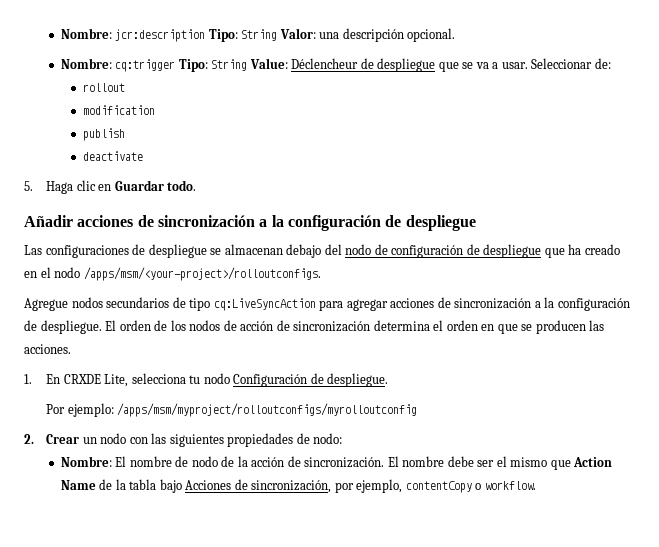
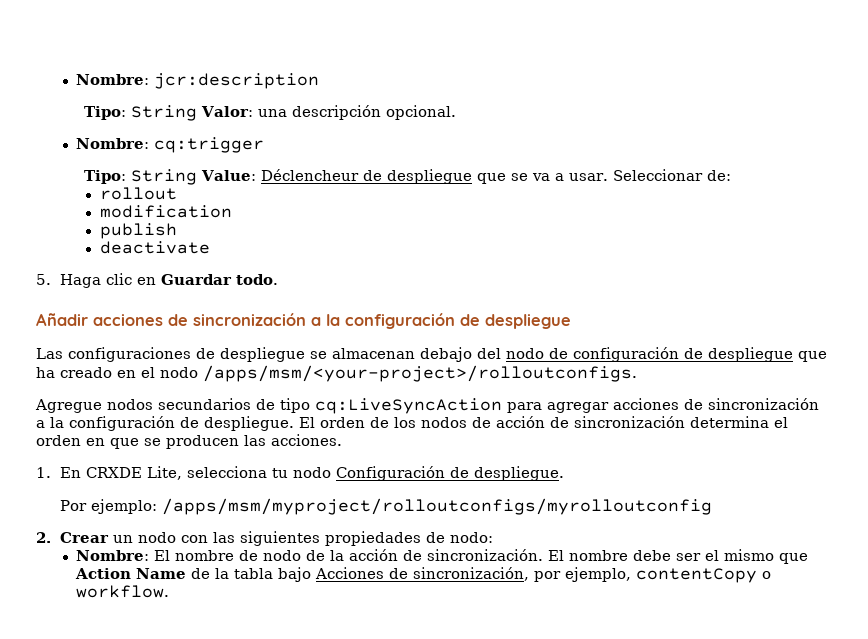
- Nombre: jcr:description Tipo: String Valor: una descripción opcional.
+ Nombre: jcr:description
+ Tipo: String Valor: una descripción opcional.
- Nombre: cq:trigger Tipo: String Value: Déclencheur de despliegue que se va a usar.
+ Nombre: cq:trigger
+ Tipo: String Value: Déclencheur de despliegue que se va a usar.

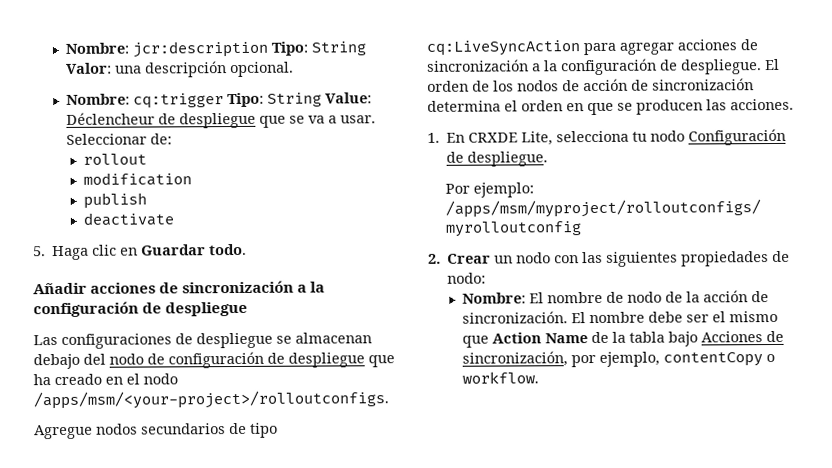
- Nombre: jcr:description
- Tipo: String Valor: una descripción opcional.
+ Nombre: jcr:description Tipo: String Valor: una descripción opcional.
- Nombre: cq:trigger
- Tipo: String Value: Déclencheur de despliegue que se va a usar.
+ Nombre: cq:trigger Tipo: String Value: Déclencheur de despliegue que se va a usar.

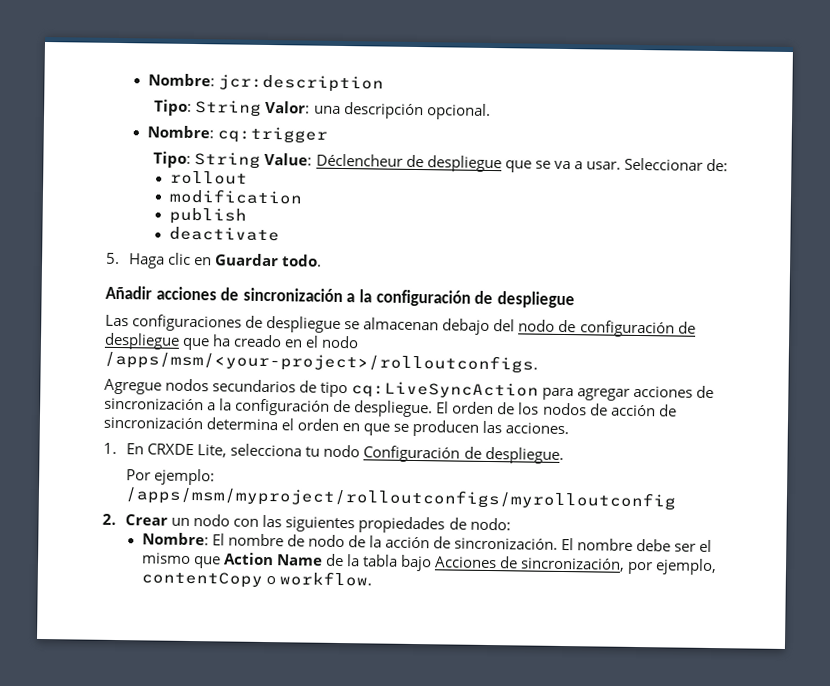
- Nombre: jcr:description Tipo: String Valor: una descripción opcional.
+ Nombre: jcr:description
+ Tipo: String Valor: una descripción opcional.
- Nombre: cq:trigger Tipo: String Value: Déclencheur de despliegue que se va a usar.
+ Nombre: cq:trigger
+ Tipo: String Value: Déclencheur de despliegue que se va a usar.

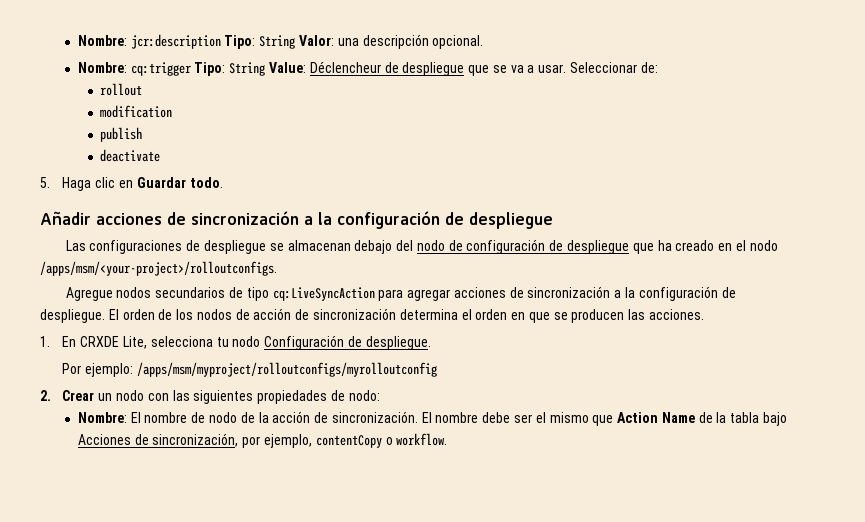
- Nombre: jcr:description
- Tipo: String Valor: una descripción opcional.
+ Nombre: jcr:description Tipo: String Valor: una descripción opcional.
- Nombre: cq:trigger
- Tipo: String Value: Déclencheur de despliegue que se va a usar.
+ Nombre: cq:trigger Tipo: String Value: Déclencheur de despliegue que se va a usar.

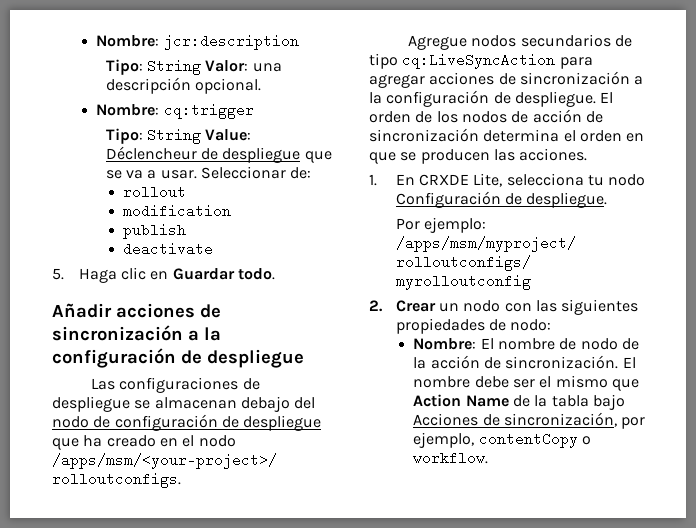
- Nombre: jcr:description Tipo: String Valor: una descripción opcional.
+ Nombre: jcr:description
+ Tipo: String Valor: una descripción opcional.
- Nombre: cq:trigger Tipo: String Value: Déclencheur de despliegue que se va a usar.
+ Nombre: cq:trigger
+ Tipo: String Value: Déclencheur de despliegue que se va a usar.

